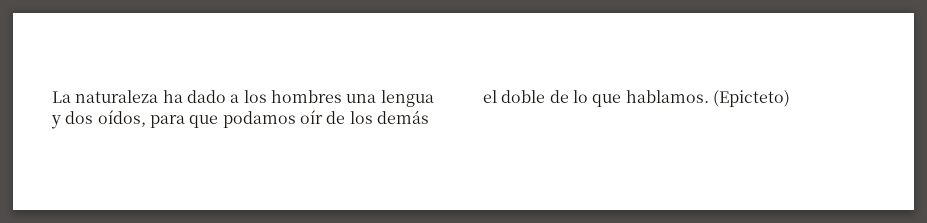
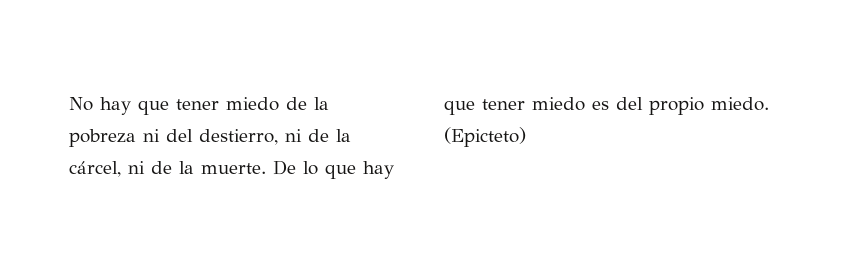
- La naturaleza ha dado a los hombres una lengua y dos oídos, para que podamos oír de los demás el doble de lo que hablamos.
+ No hay que tener miedo de la pobreza ni del destierro, ni de la cárcel, ni de la muerte. De lo que hay que tener miedo es del propio miedo.

